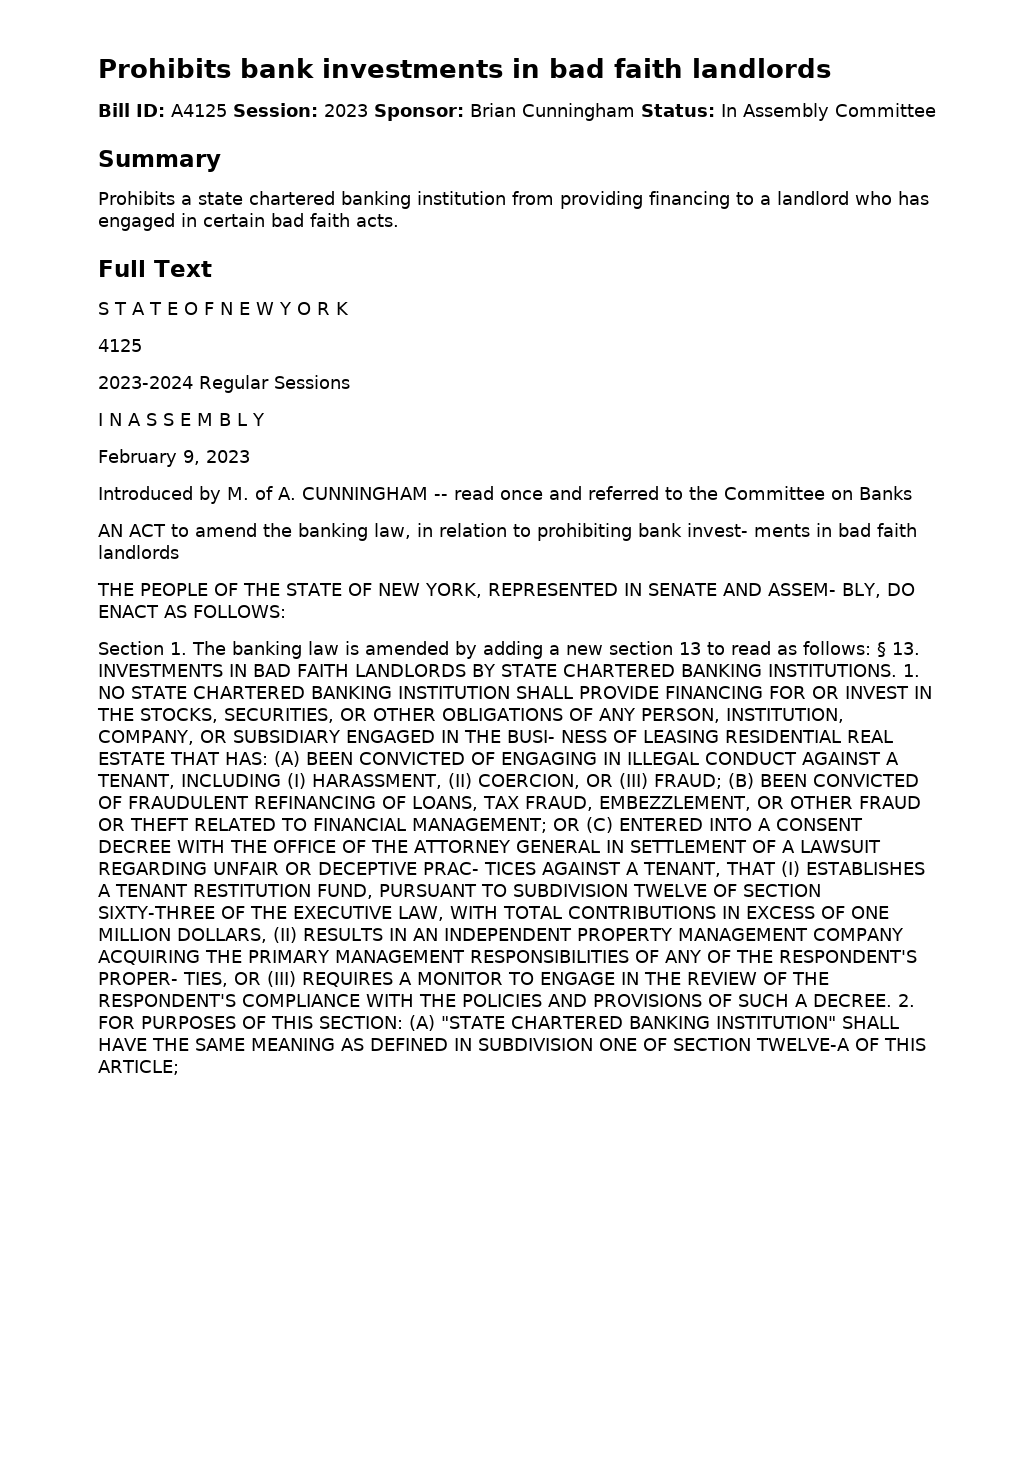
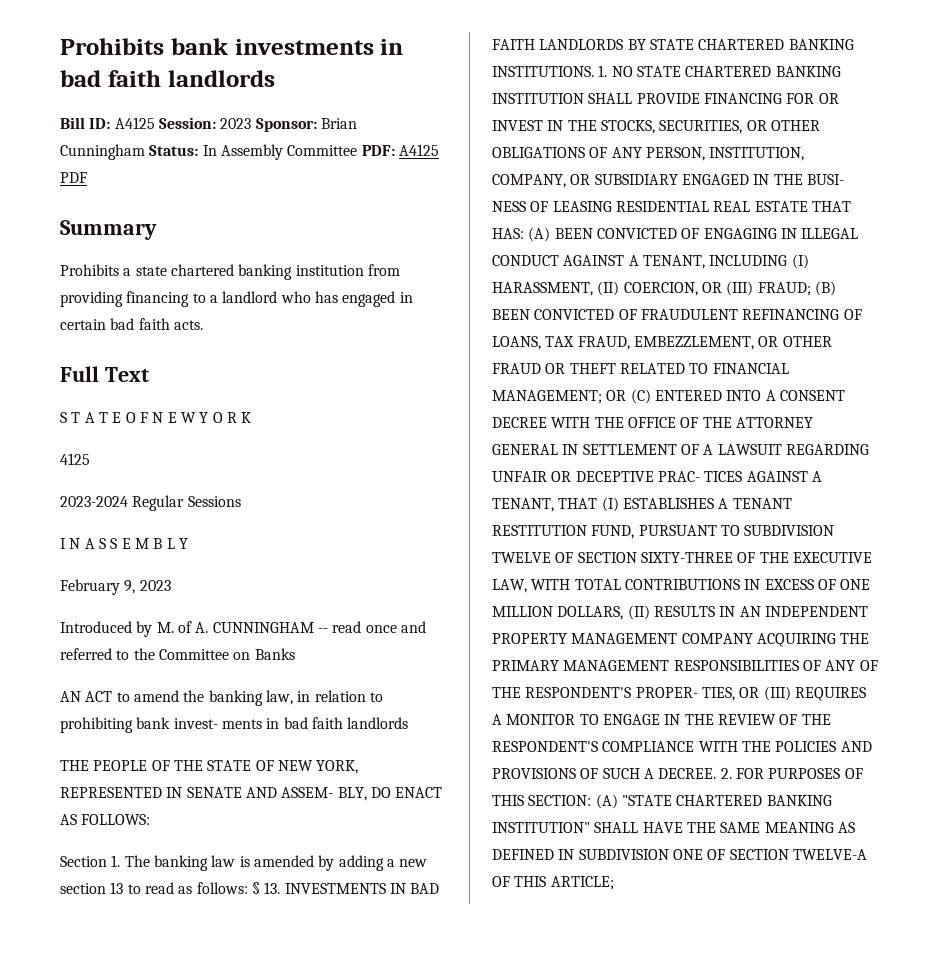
- Bill ID: A4125 Session: 2023 Sponsor: Brian Cunningham Status: In Assembly Committee
+ Bill ID: A4125 Session: 2023 Sponsor: Brian Cunningham Status: In Assembly Committee PDF: A4125 PDF

